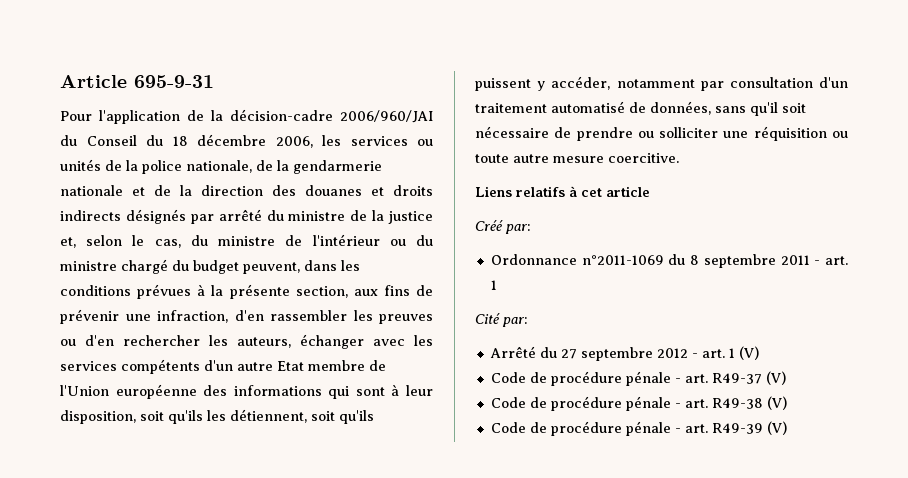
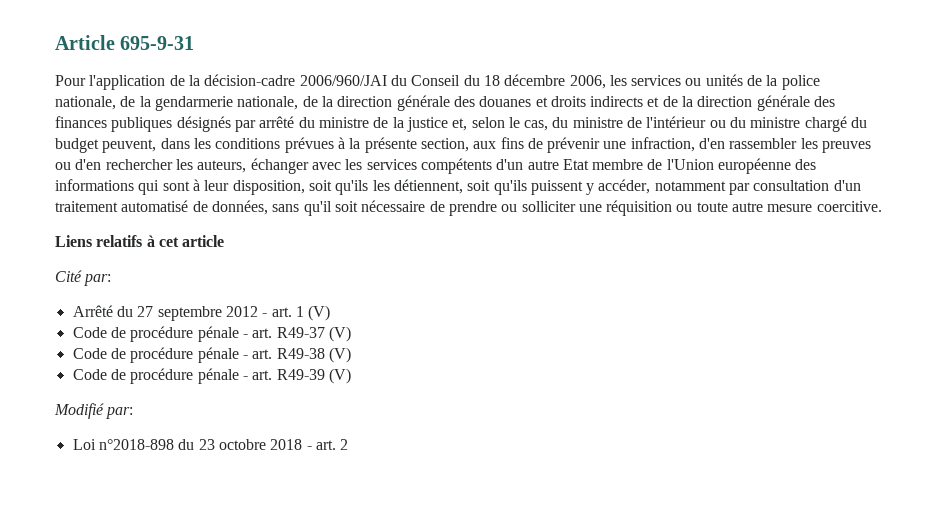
- Pour l'application de la décision-cadre 2006/960/JAI du Conseil du 18 décembre 2006, les services ou unités de la police nationale, de la gendarmerie nationale et de la direction des douanes et droits indirects désignés par arrêté du ministre de la justice et, selon le cas, du ministre de l'intérieur ou du ministre chargé du budget peuvent, dans les conditions prévues à la présente section, aux fins de prévenir une infraction, d'en rassembler les preuves ou d'en rechercher les auteurs, échanger avec les services compétents d'un autre Etat membre de l'Union européenne des informations qui sont à leur disposition, soit qu'ils les détiennent, soit qu'ils puissent y accéder, notamment par consultation d'un traitement automatisé de données, sans qu'il soit nécessaire de prendre ou solliciter une réquisition ou toute autre mesure coercitive.
+ Pour l'application de la décision-cadre 2006/960/JAI du Conseil du 18 décembre 2006, les services ou unités de la police nationale, de la gendarmerie nationale, de la direction générale des douanes et droits indirects et de la direction générale des finances publiques désignés par arrêté du ministre de la justice et, selon le cas, du ministre de l'intérieur ou du ministre chargé du budget peuvent, dans les conditions prévues à la présente section, aux fins de prévenir une infraction, d'en rassembler les preuves ou d'en rechercher les auteurs, échanger avec les services compétents d'un autre Etat membre de l'Union européenne des informations qui sont à leur disposition, soit qu'ils les détiennent, soit qu'ils puissent y accéder, notamment par consultation d'un traitement automatisé de données, sans qu'il soit nécessaire de prendre ou solliciter une réquisition ou toute autre mesure coercitive.
- Créé par:
- Ordonnance n°2011-1069 du 8 septembre 2011 - art. 1
+ Modifié par:
+ Loi n°2018-898 du 23 octobre 2018 - art. 2

